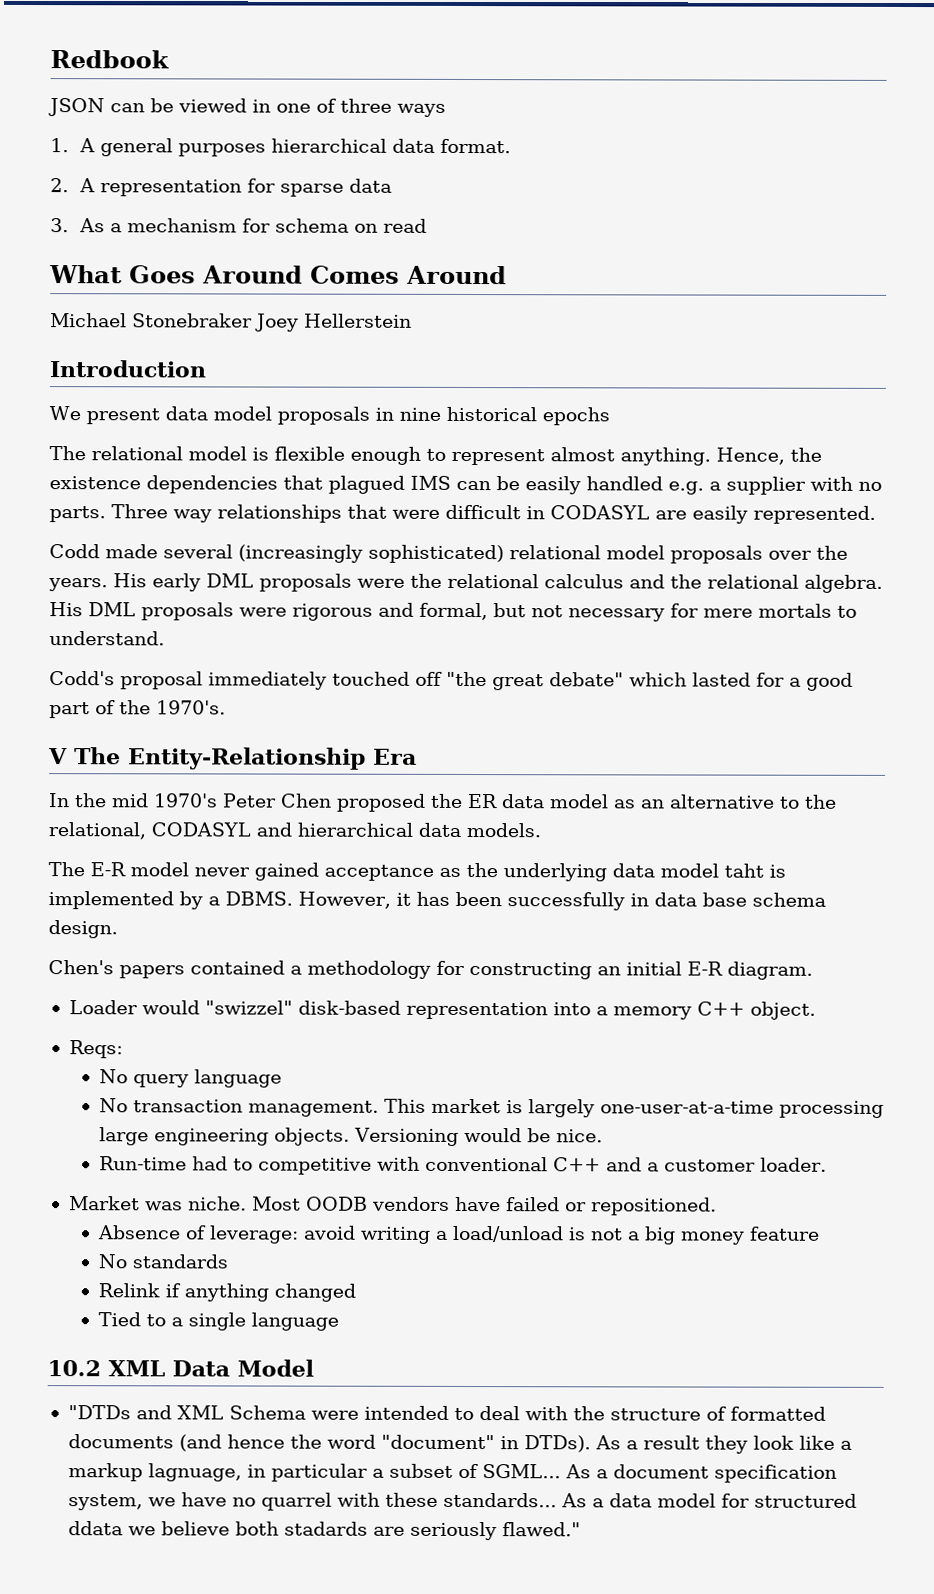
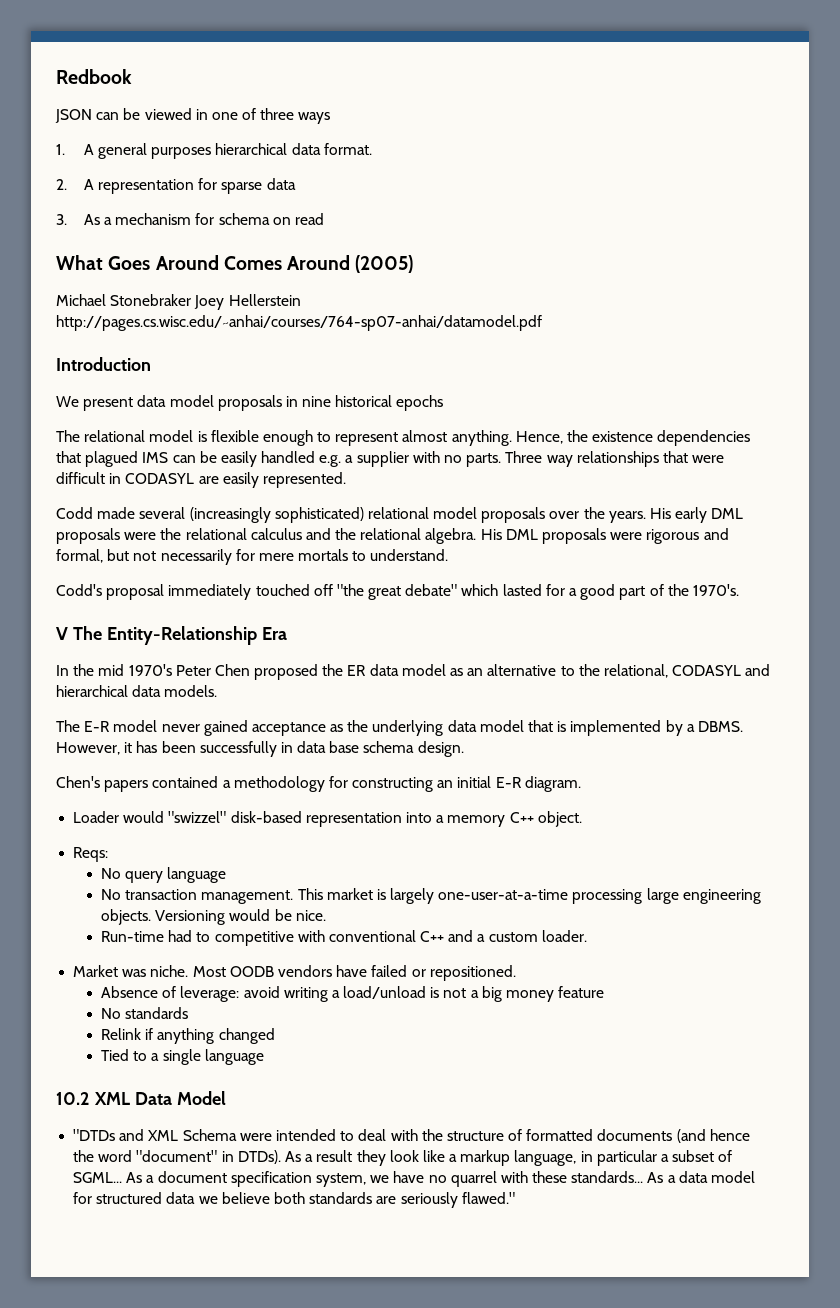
- What Goes Around Comes Around
+ What Goes Around Comes Around (2005)
- Michael Stonebraker Joey Hellerstein
+ Michael Stonebraker Joey Hellerstein http://pages.cs.wisc.edu/~anhai/courses/764-sp07-anhai/datamodel.pdf
- His DML proposals were rigorous and formal, but not necessary for mere mortals to understand.
+ His DML proposals were rigorous and formal, but not necessarily for mere mortals to understand.
- The E-R model never gained acceptance as the underlying data model taht is implemented by a DBMS.
+ The E-R model never gained acceptance as the underlying data model that is implemented by a DBMS.
- Run-time had to competitive with conventional C++ and a customer loader.
+ Run-time had to competitive with conventional C++ and a custom loader.
- As a result they look like a markup lagnuage, in particular a subset of SGML...
+ As a result they look like a markup language, in particular a subset of SGML...
- As a data model for structured ddata we believe both stadards are seriously flawed."
+ As a data model for structured data we believe both standards are seriously flawed."

